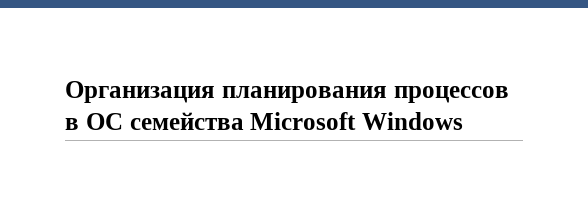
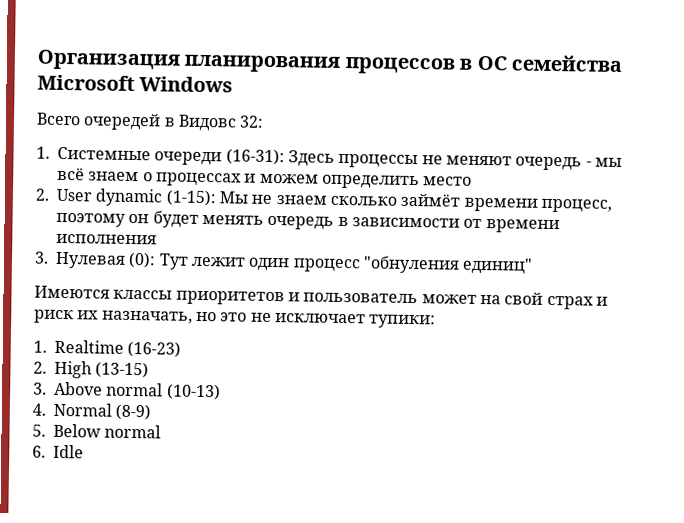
+ Всего очередей в Видовс 32:
+ 1. Системные очереди (16-31): Здесь процессы не меняют очередь - мы всё знаем о процессах и можем определить место
+ 2. User dynamic (1-15): Мы не знаем сколько займёт времени процесс, поэтому он будет менять очередь в зависимости от времени исполнения
+ 3. Нулевая (0): Тут лежит один процесс "обнуления единиц"
+ Имеются классы приоритетов и пользователь может на свой страх и риск их назначать, но это не исключает тупики:
+ 1. Realtime (16-23)
+ 2. High (13-15)
+ 3. Above normal (10-13)
+ 4. Normal (8-9)
+ 5. Below normal
+ 6. Idle

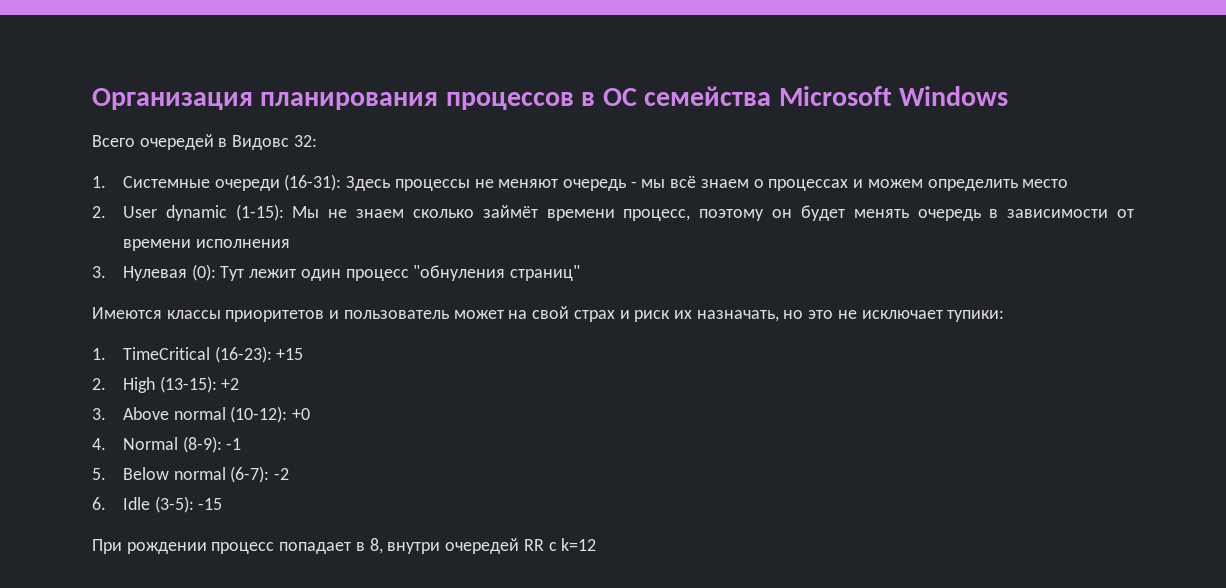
- 3. Нулевая (0): Тут лежит один процесс "обнуления единиц"
+ 3. Нулевая (0): Тут лежит один процесс "обнуления страниц"
- 1. Realtime (16-23)
+ 1. TimeCritical (16-23): +15
- 2. High (13-15)
+ 2. High (13-15): +2
- 3. Above normal (10-13)
+ 3. Above normal (10-12): +0
- 4. Normal (8-9)
+ 4. Normal (8-9): -1
- 5. Below normal
+ 5. Below normal (6-7): -2
- 6. Idle
+ 6. Idle (3-5): -15
+ При рождении процесс попадает в 8, внутри очередей RR с k=12

